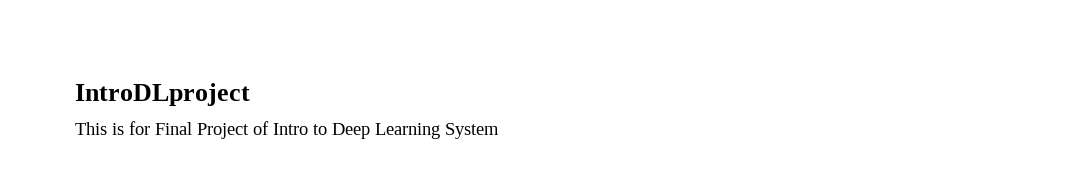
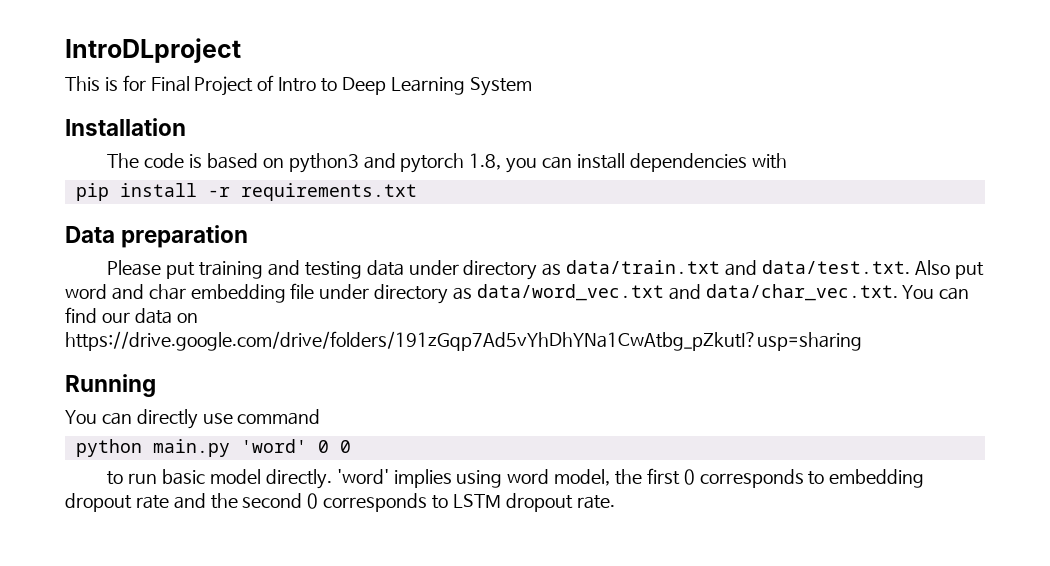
+ Installation
+ The code is based on python3 and pytorch 1.8, you can install dependencies with
+ pip install -r requirements.txt
+ Data preparation
+ Please put training and testing data under directory as data/train.txt and data/test.txt. Also put word and char embedding file under directory as data/word_vec.txt and data/char_vec.txt. You can find our data on https://drive.google.com/drive/folders/191zGqp7Ad5vYhDhYNa1CwAtbg_pZkutI?usp=sharing
+ Running
+ You can directly use command
+ python main.py 'word' 0 0
+ to run basic model directly. 'word' implies using word model, the first 0 corresponds to embedding dropout rate and the second 0 corresponds to LSTM dropout rate.

